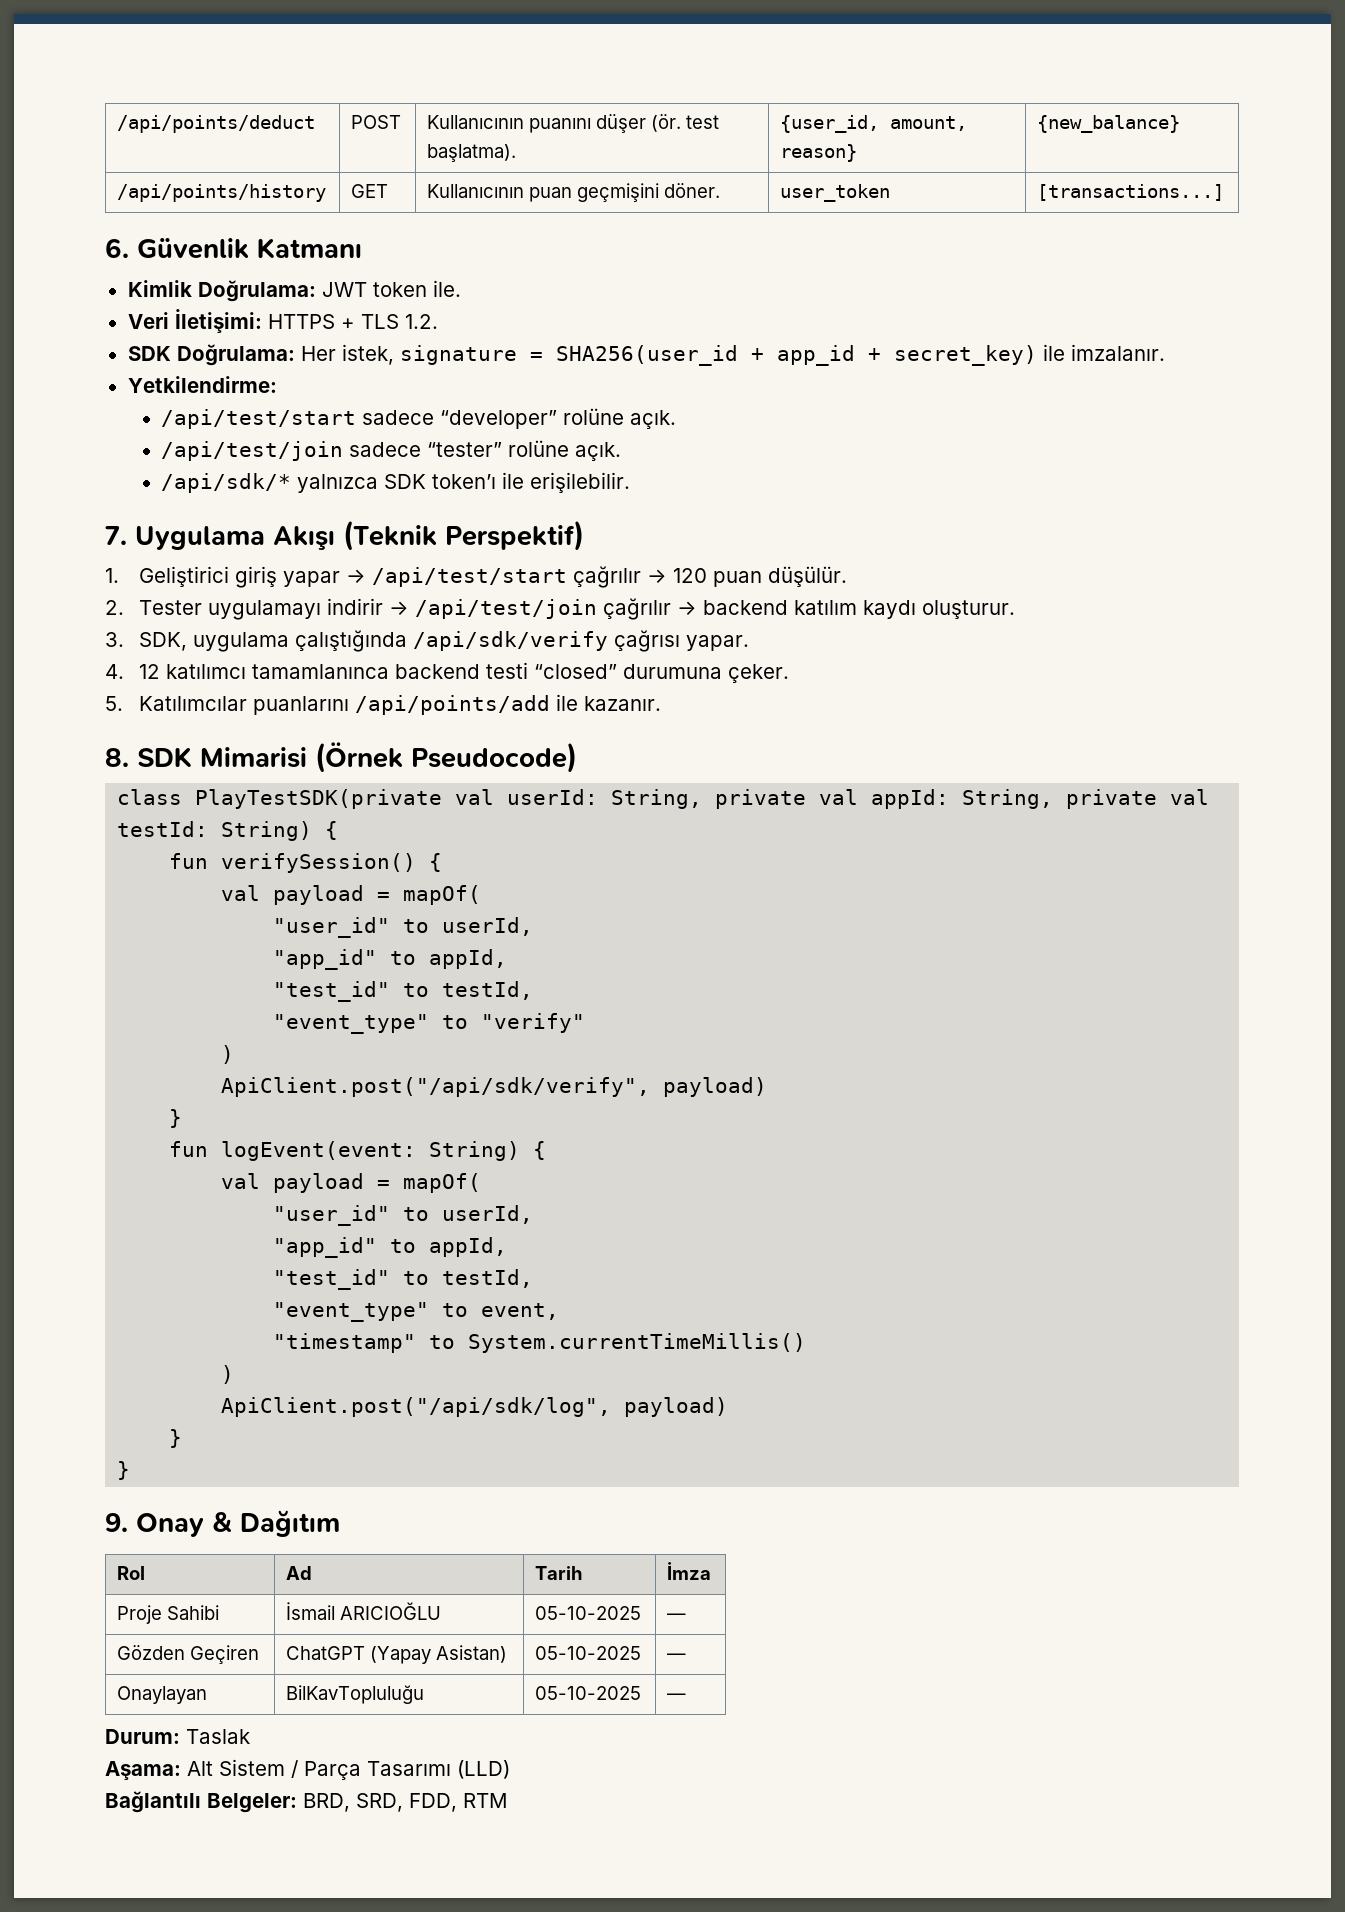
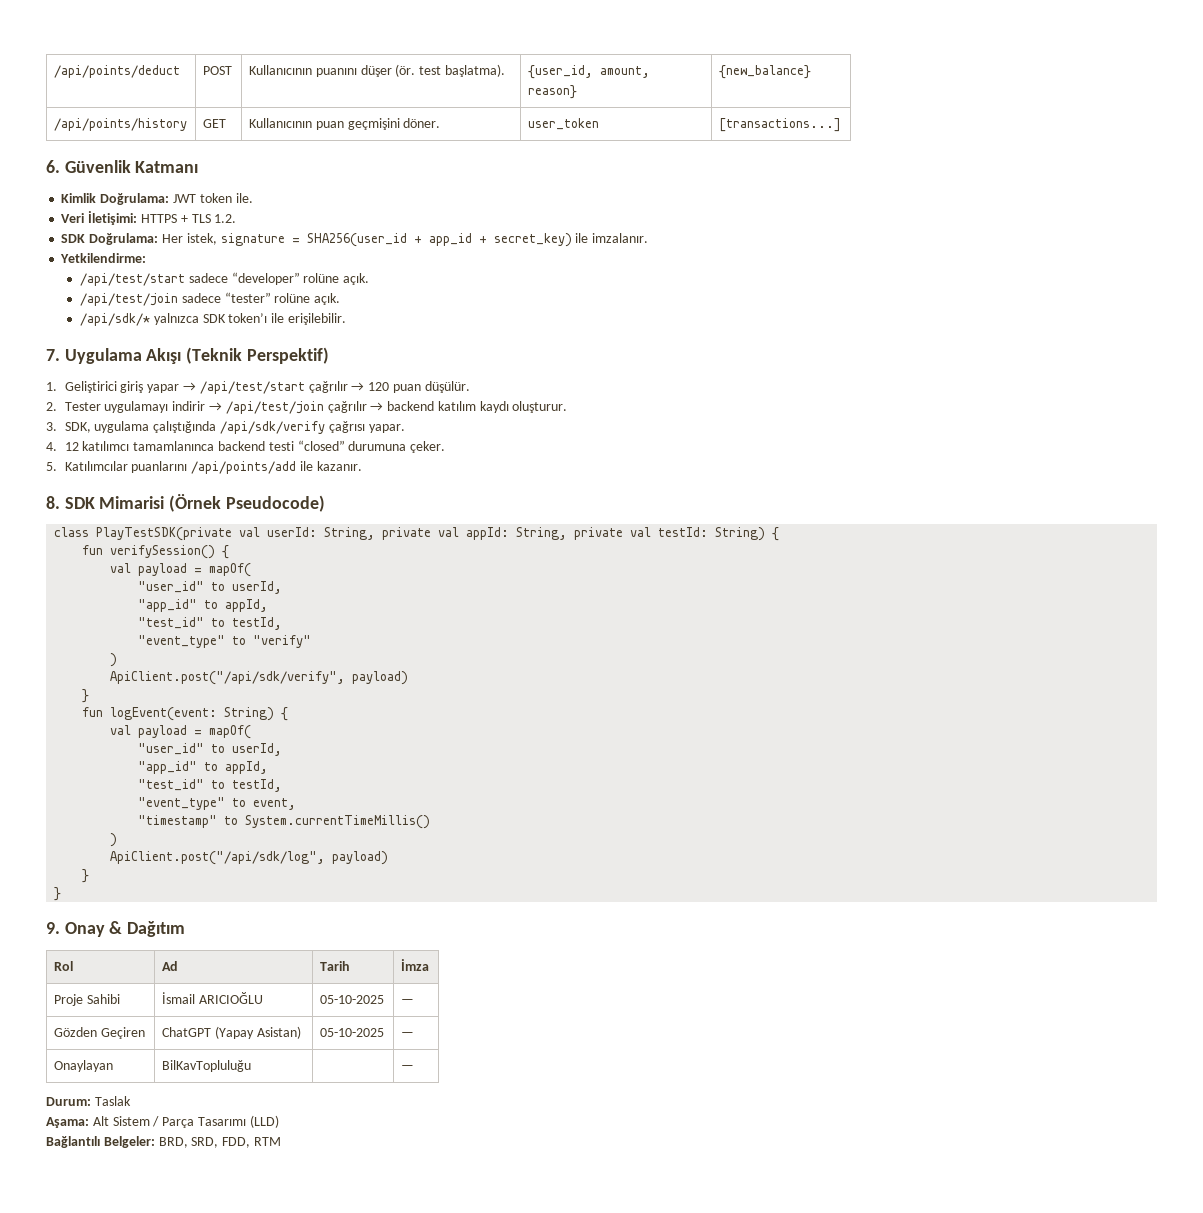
- Onaylayan | BilKavTopluluğu | 05-10-2025 | —
+ Onaylayan | BilKavTopluluğu | | —

